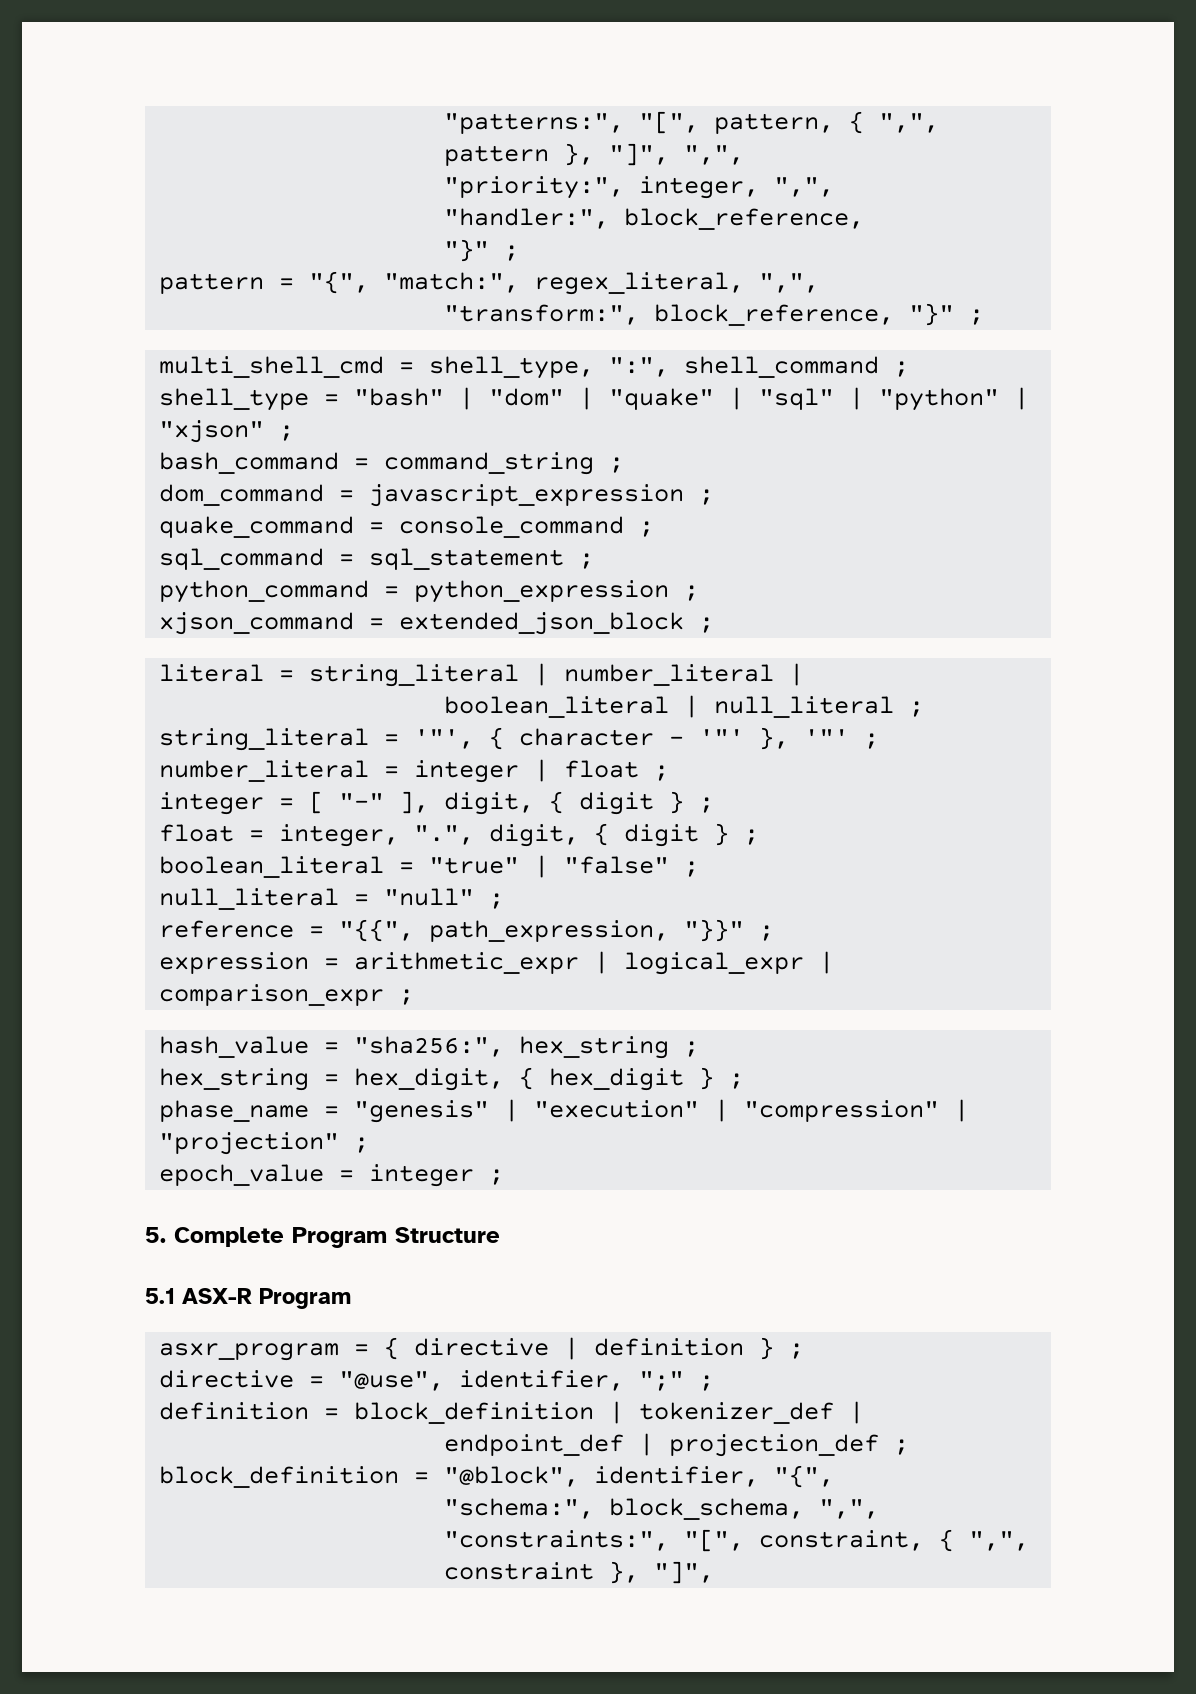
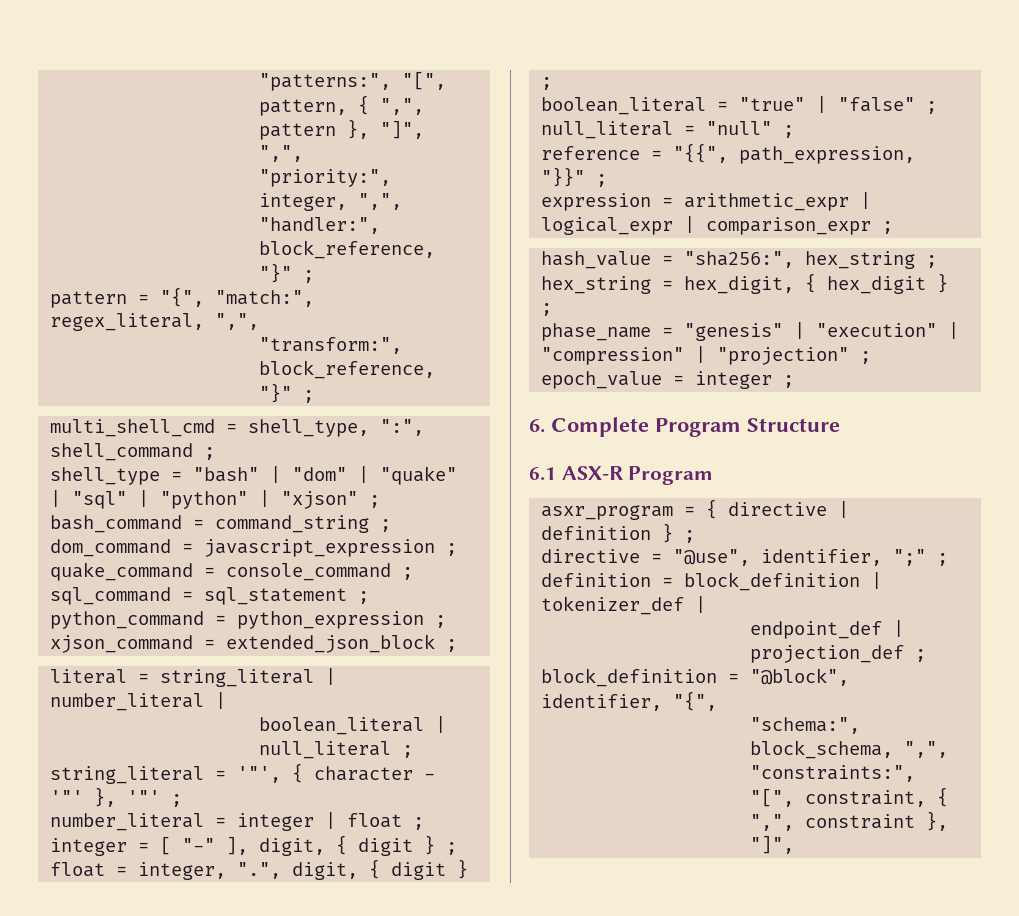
- 5. Complete Program Structure
+ 6. Complete Program Structure
- 5.1 ASX-R Program
+ 6.1 ASX-R Program

